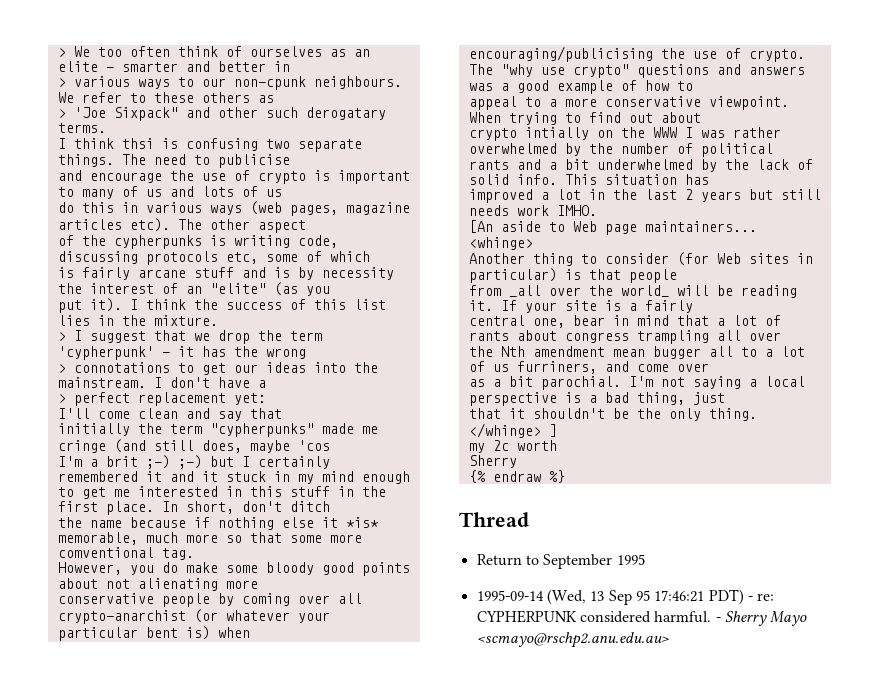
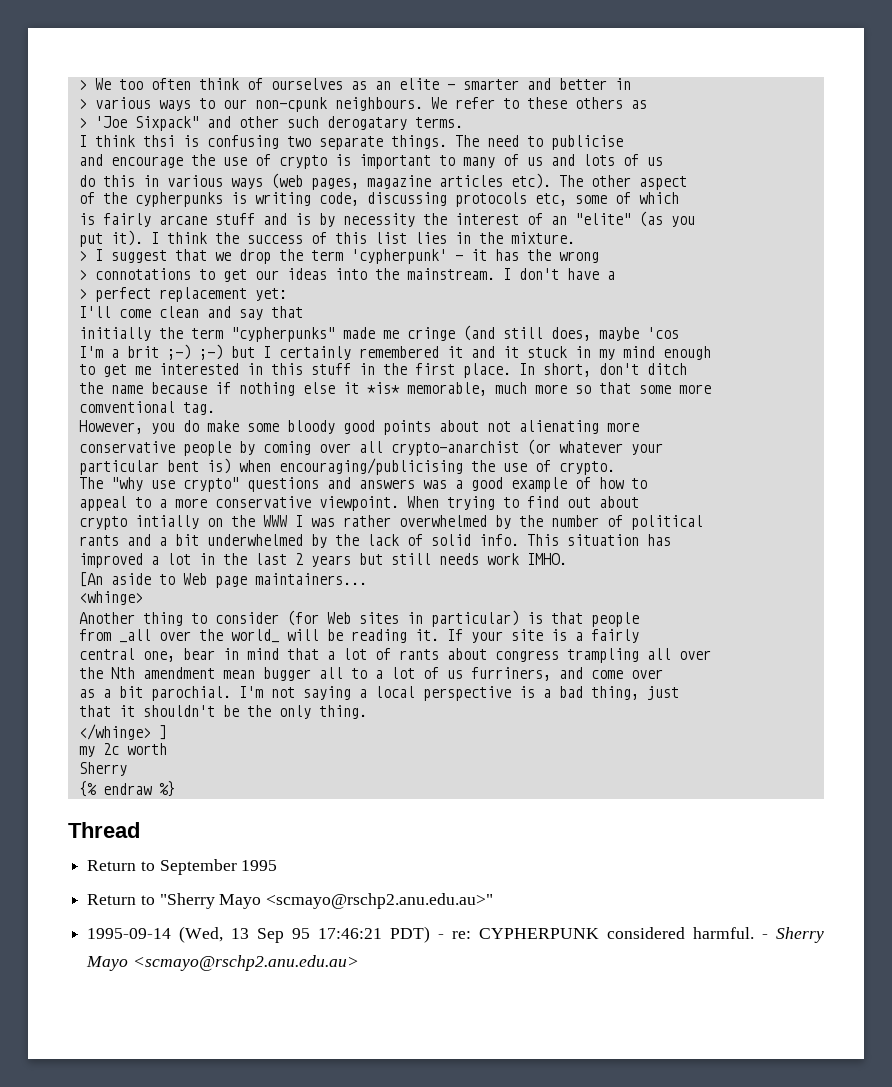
+ Return to "Sherry Mayo <scmayo@rschp2.anu.edu.au>"

